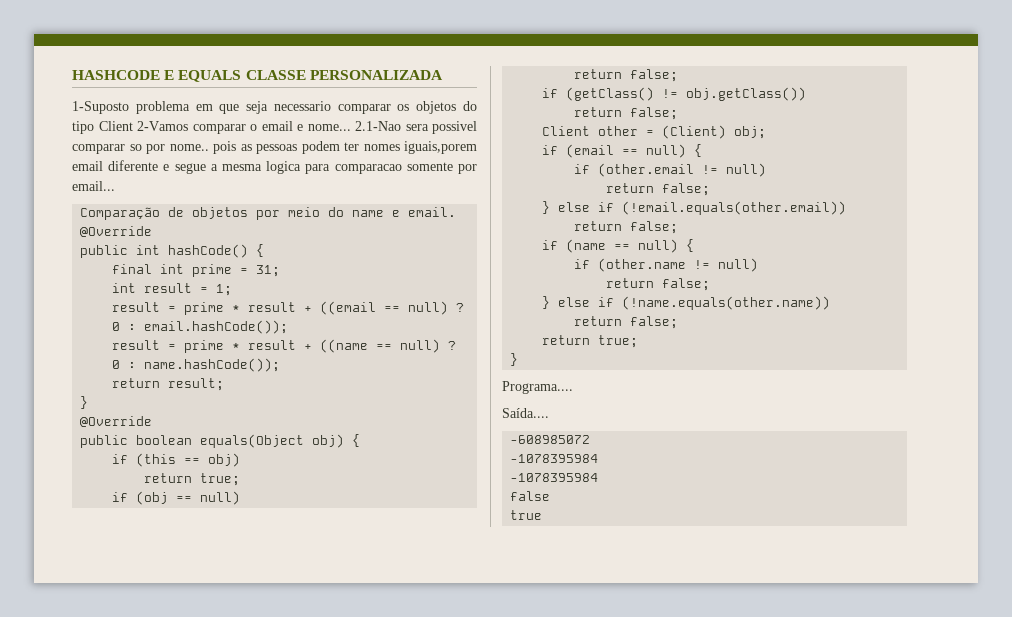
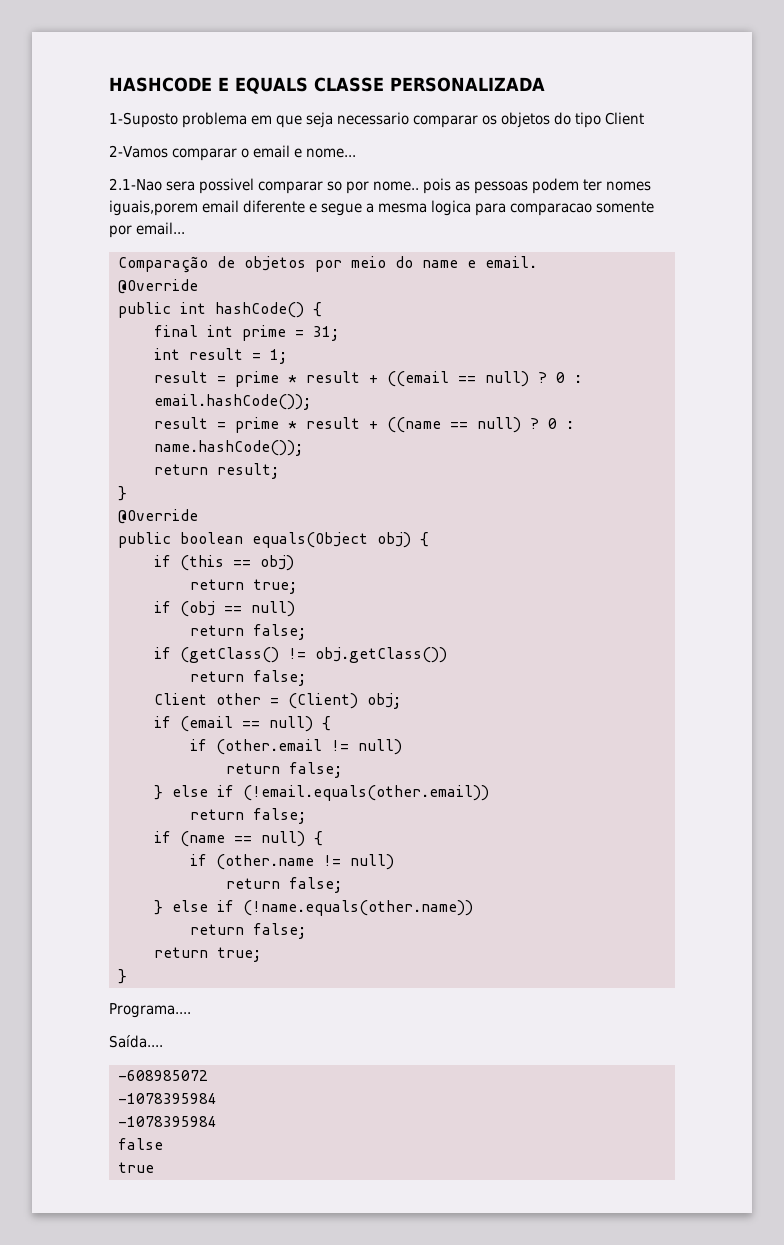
- 1-Suposto problema em que seja necessario comparar os objetos do tipo Client 2-Vamos comparar o email e nome... 2.1-Nao sera possivel comparar so por nome.. pois as pessoas podem ter nomes iguais,porem email diferente e segue a mesma logica para comparacao somente por email...
+ 1-Suposto problema em que seja necessario comparar os objetos do tipo Client
+ 2-Vamos comparar o email e nome...
+ 2.1-Nao sera possivel comparar so por nome.. pois as pessoas podem ter nomes iguais,porem email diferente e segue a mesma logica para comparacao somente por email...

